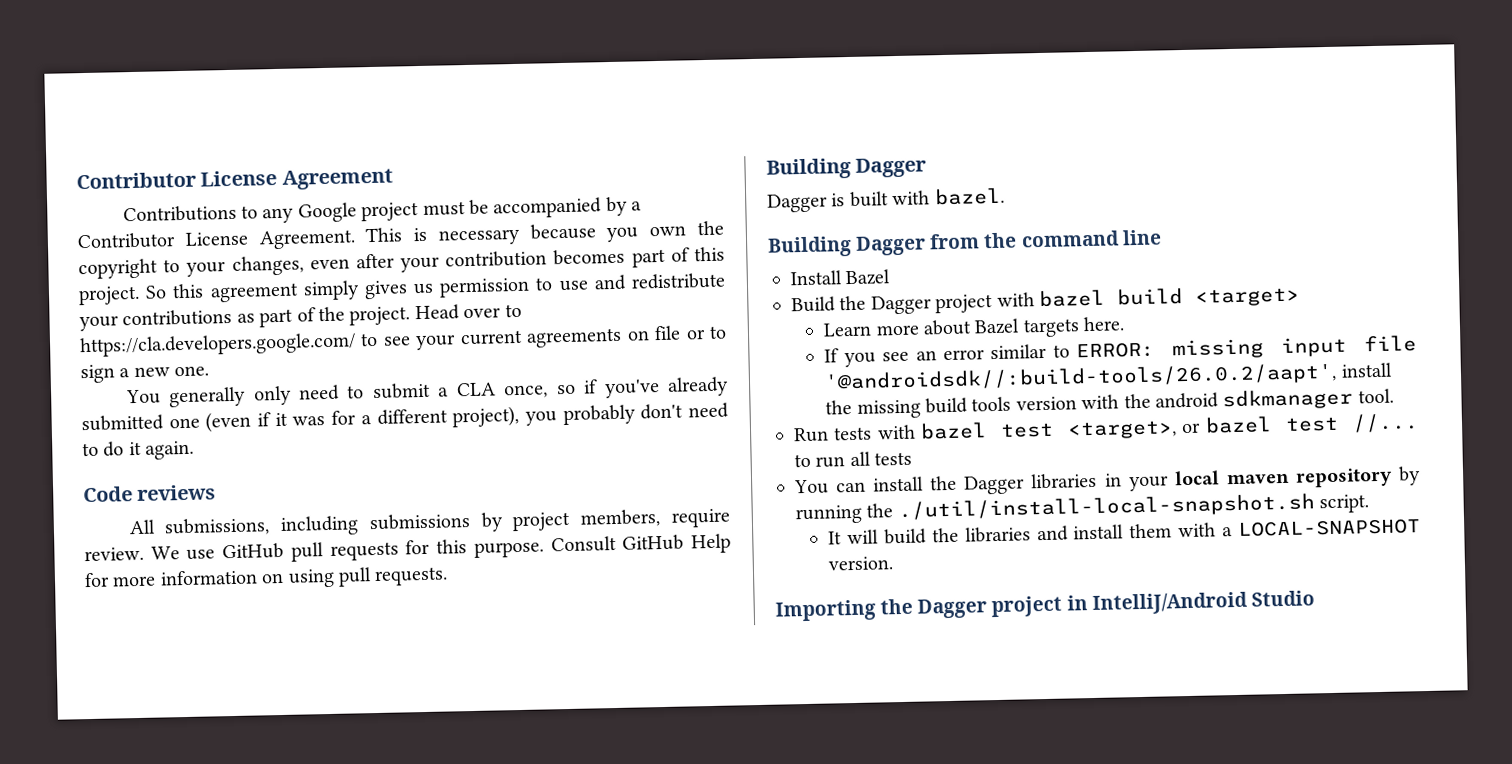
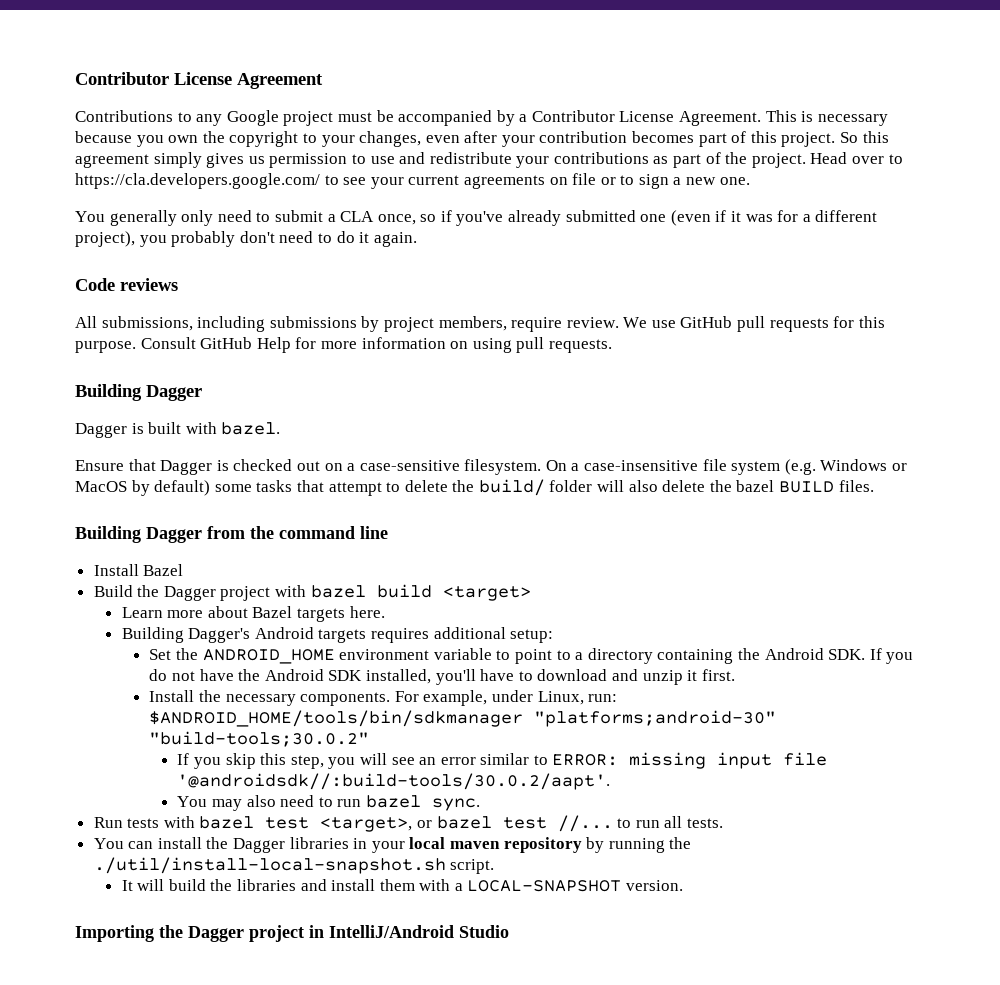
+ Ensure that Dagger is checked out on a case-sensitive filesystem. On a case-insensitive file system (e.g. Windows or MacOS by default) some tasks that attempt to delete the build/ folder will also delete the bazel BUILD files.
- If you see an error similar to ERROR: missing input file '@androidsdk//:build-tools/26.0.2/aapt', install the missing build tools version with the android sdkmanager tool.
+ Building Dagger's Android targets requires additional setup:
+ Set the ANDROID_HOME environment variable to point to a directory containing the Android SDK. If you do not have the Android SDK installed, you'll have to download and unzip it first.
+ Install the necessary components. For example, under Linux, run: $ANDROID_HOME/tools/bin/sdkmanager "platforms;android-30" "build-tools;30.0.2"
+ If you skip this step, you will see an error similar to ERROR: missing input file '@androidsdk//:build-tools/30.0.2/aapt'.
+ You may also need to run bazel sync.
- Run tests with bazel test <target>, or bazel test //... to run all tests
+ Run tests with bazel test <target>, or bazel test //... to run all tests.

